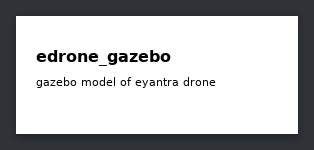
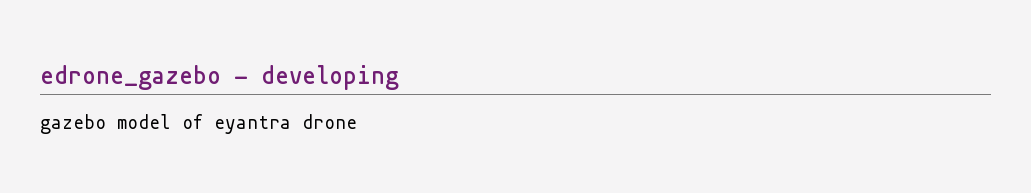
- edrone_gazebo
+ edrone_gazebo - developing

